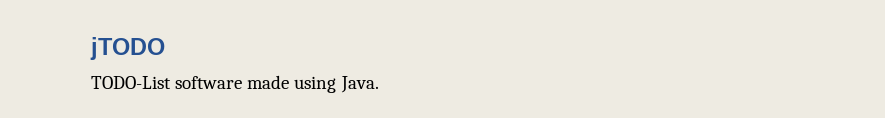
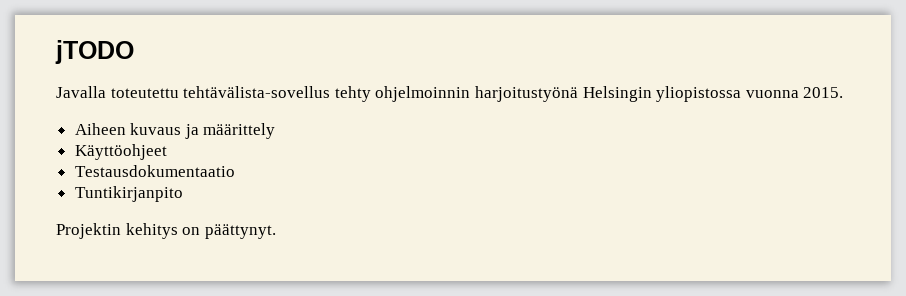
- TODO-List software made using Java.
+ Javalla toteutettu tehtävälista-sovellus tehty ohjelmoinnin harjoitustyönä Helsingin yliopistossa vuonna 2015.
+ Aiheen kuvaus ja määrittely
+ Käyttöohjeet
+ Testausdokumentaatio
+ Tuntikirjanpito
+ Projektin kehitys on päättynyt.

